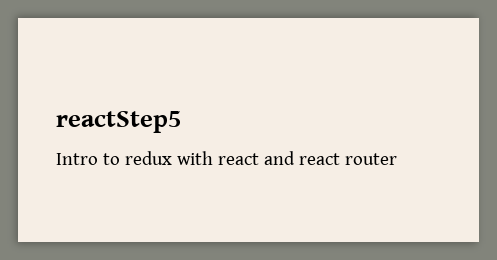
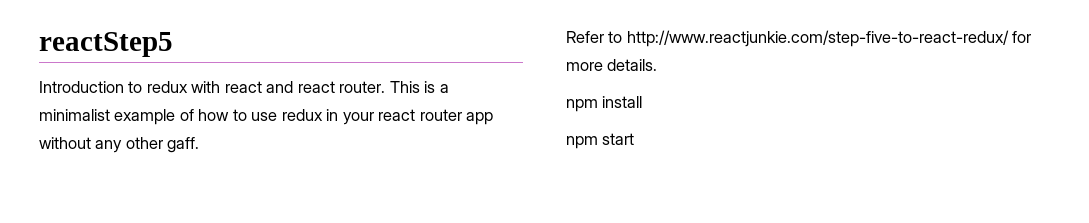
- Intro to redux with react and react router
+ Introduction to redux with react and react router. This is a minimalist example of how to use redux in your react router app without any other gaff.
+ Refer to http://www.reactjunkie.com/step-five-to-react-redux/ for more details.
+ npm install
+ npm start

